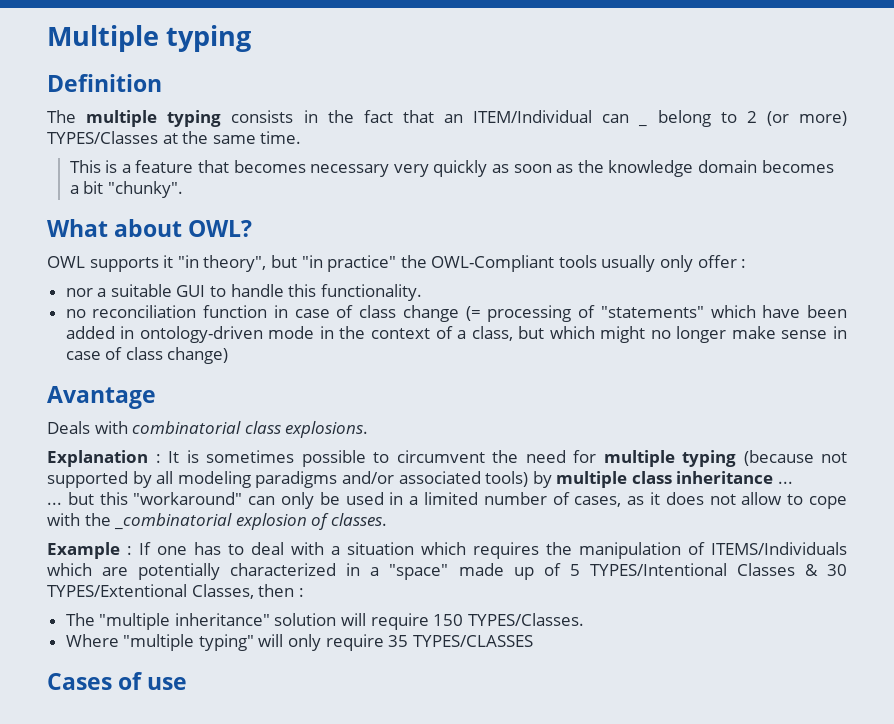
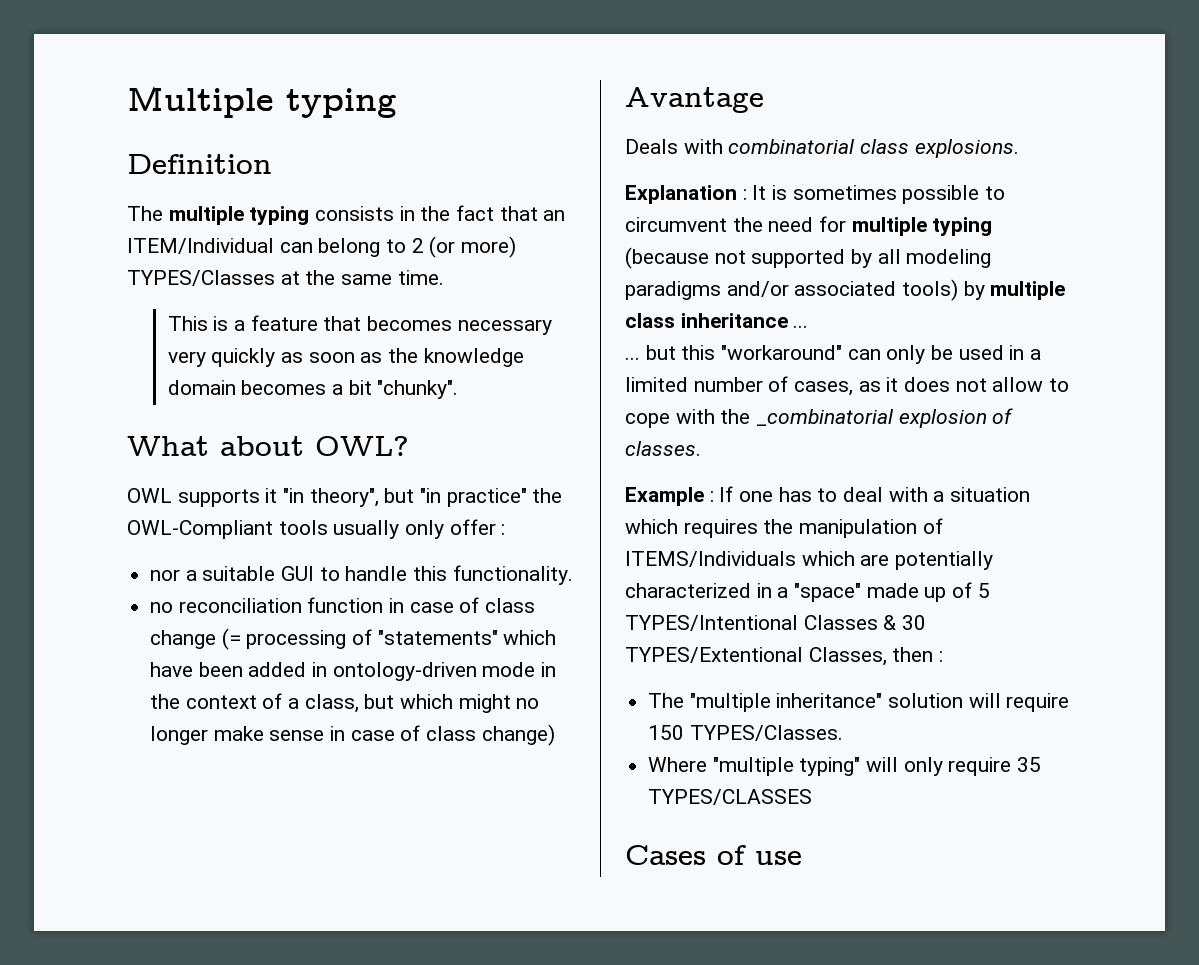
- The multiple typing consists in the fact that an ITEM/Individual can _ belong to 2 (or more) TYPES/Classes at the same time.
+ The multiple typing consists in the fact that an ITEM/Individual can belong to 2 (or more) TYPES/Classes at the same time.

